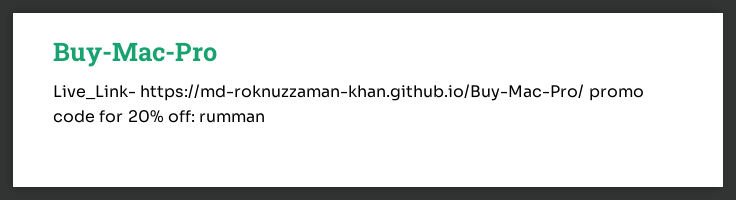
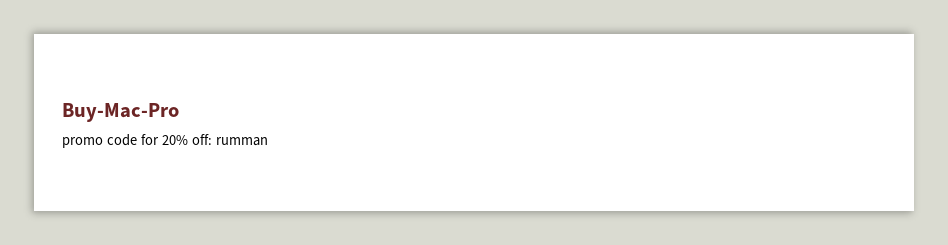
- Live_Link- https://md-roknuzzaman-khan.github.io/Buy-Mac-Pro/ promo code for 20% off: rumman
+ promo code for 20% off: rumman

